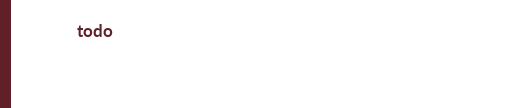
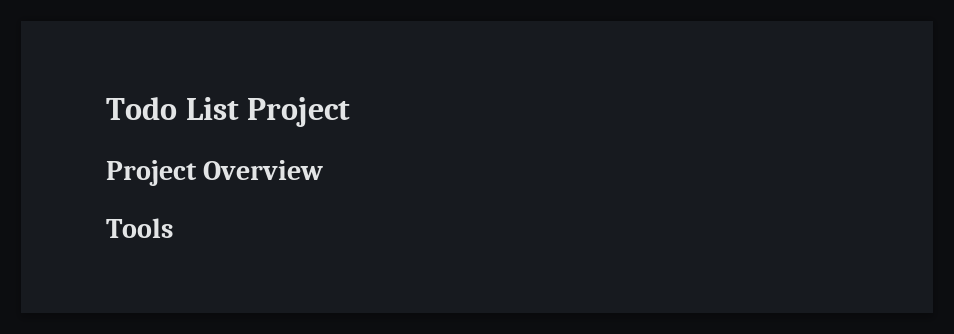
- todo
+ Todo List Project
+ Project Overview
+ Tools

